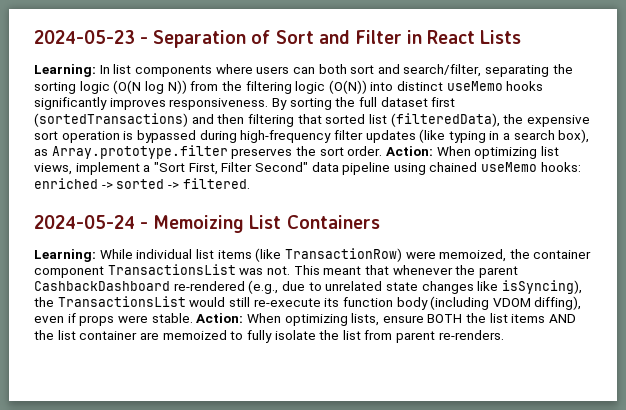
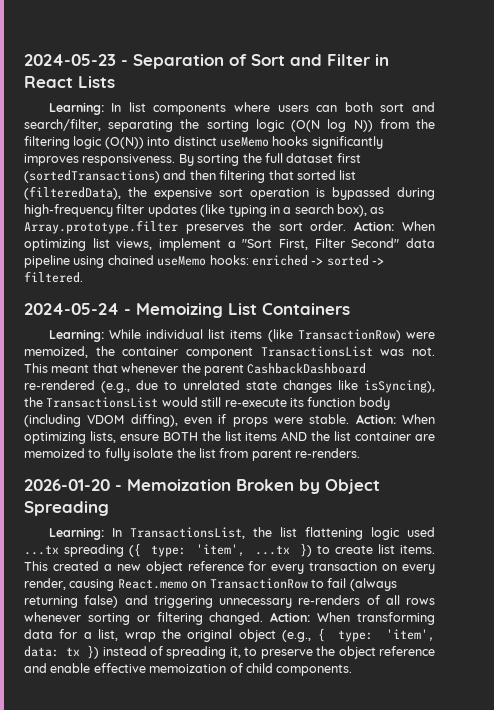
+ 2026-01-20 - Memoization Broken by Object Spreading
+ Learning: In TransactionsList, the list flattening logic used ...tx spreading ({ type: 'item', ...tx }) to create list items. This created a new object reference for every transaction on every render, causing React.memo on TransactionRow to fail (always returning false) and triggering unnecessary re-renders of all rows whenever sorting or filtering changed. Action: When transforming data for a list, wrap the original object (e.g., { type: 'item', data: tx }) instead of spreading it, to preserve the object reference and enable effective memoization of child components.

